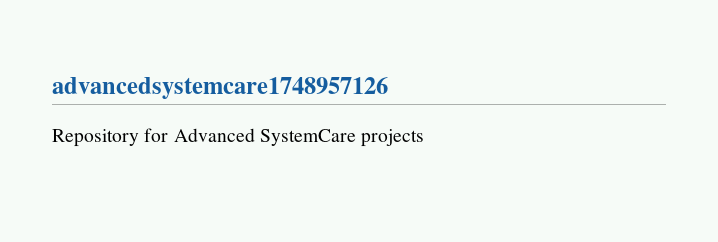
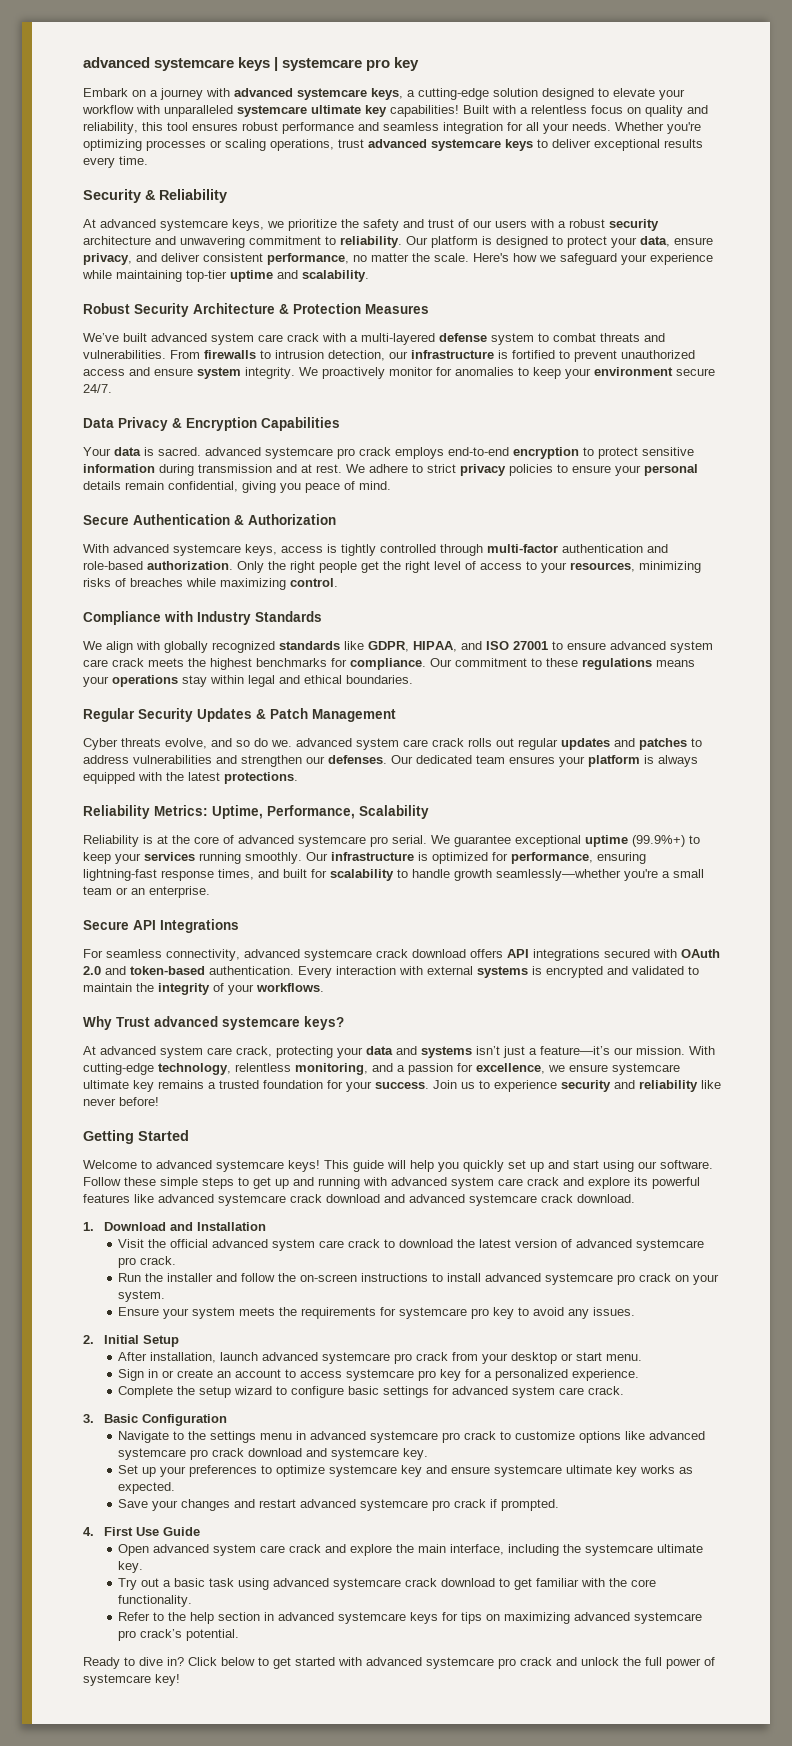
- advancedsystemcare1748957126
- Repository for Advanced SystemCare projects
+ advanced systemcare keys | systemcare pro key
+ Embark on a journey with advanced systemcare keys, a cutting-edge solution designed to elevate your workflow with unparalleled systemcare ultimate key capabilities! Built with a relentless focus on quality and reliability, this tool ensures robust performance and seamless integration for all your needs. Whether you're optimizing processes or scaling operations, trust advanced systemcare keys to deliver exceptional results every time.
+ Security & Reliability
+ At advanced systemcare keys, we prioritize the safety and trust of our users with a robust security architecture and unwavering commitment to reliability. Our platform is designed to protect your data, ensure privacy, and deliver consistent performance, no matter the scale. Here's how we safeguard your experience while maintaining top-tier uptime and scalability.
+ Robust Security Architecture & Protection Measures
+ We’ve built advanced system care crack with a multi-layered defense system to combat threats and vulnerabilities. From firewalls to intrusion detection, our infrastructure is fortified to prevent unauthorized access and ensure system integrity. We proactively monitor for anomalies to keep your environment secure 24/7.
+ Data Privacy & Encryption Capabilities
+ Your data is sacred. advanced systemcare pro crack employs end-to-end encryption to protect sensitive information during transmission and at rest. We adhere to strict privacy policies to ensure your personal details remain confidential, giving you peace of mind.
+ Secure Authentication & Authorization
+ With advanced systemcare keys, access is tightly controlled through multi-factor authentication and role-based authorization. Only the right people get the right level of access to your resources, minimizing risks of breaches while maximizing control.
+ Compliance with Industry Standards
+ We align with globally recognized standards like GDPR, HIPAA, and ISO 27001 to ensure advanced system care crack meets the highest benchmarks for compliance. Our commitment to these regulations means your operations stay within legal and ethical boundaries.
+ Regular Security Updates & Patch Management
+ Cyber threats evolve, and so do we. advanced system care crack rolls out regular updates and patches to address vulnerabilities and strengthen our defenses. Our dedicated team ensures your platform is always equipped with the latest protections.
+ Reliability Metrics: Uptime, Performance, Scalability
+ Reliability is at the core of advanced systemcare pro serial. We guarantee exceptional uptime (99.9%+) to keep your services running smoothly. Our infrastructure is optimized for performance, ensuring lightning-fast response times, and built for scalability to handle growth seamlessly—whether you're a small team or an enterprise.
+ Secure API Integrations
+ For seamless connectivity, advanced systemcare crack download offers API integrations secured with OAuth 2.0 and token-based authentication. Every interaction with external systems is encrypted and validated to maintain the integrity of your workflows.
+ Why Trust advanced systemcare keys?
+ At advanced system care crack, protecting your data and systems isn’t just a feature—it’s our mission. With cutting-edge technology, relentless monitoring, and a passion for excellence, we ensure systemcare ultimate key remains a trusted foundation for your success. Join us to experience security and reliability like never before!
+ Getting Started
+ Welcome to advanced systemcare keys! This guide will help you quickly set up and start using our software. Follow these simple steps to get up and running with advanced system care crack and explore its powerful features like advanced systemcare crack download and advanced systemcare crack download.
+ 1. Download and Installation
+ Visit the official advanced system care crack to download the latest version of advanced systemcare pro crack.
+ Run the installer and follow the on-screen instructions to install advanced systemcare pro crack on your system.
+ Ensure your system meets the requirements for systemcare pro key to avoid any issues.
+ 2. Initial Setup
+ After installation, launch advanced systemcare pro crack from your desktop or start menu.
+ Sign in or create an account to access systemcare pro key for a personalized experience.
+ Complete the setup wizard to configure basic settings for advanced system care crack.
+ 3. Basic Configuration
+ Navigate to the settings menu in advanced systemcare pro crack to customize options like advanced systemcare pro crack download and systemcare key.
+ Set up your preferences to optimize systemcare key and ensure systemcare ultimate key works as expected.
+ Save your changes and restart advanced systemcare pro crack if prompted.
+ 4. First Use Guide
+ Open advanced system care crack and explore the main interface, including the systemcare ultimate key.
+ Try out a basic task using advanced systemcare crack download to get familiar with the core functionality.
+ Refer to the help section in advanced systemcare keys for tips on maximizing advanced systemcare pro crack’s potential.
+ Ready to dive in? Click below to get started with advanced systemcare pro crack and unlock the full power of systemcare key!

